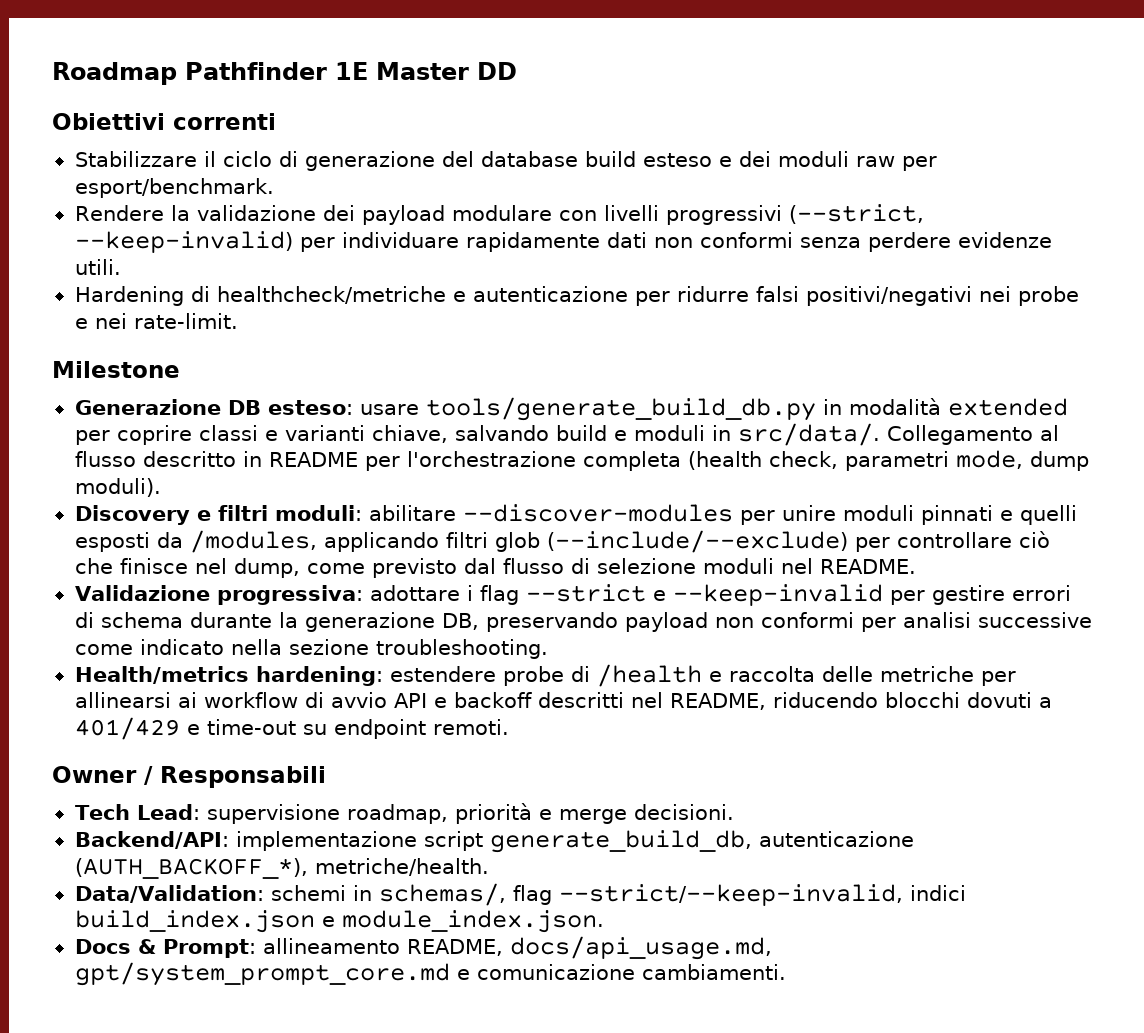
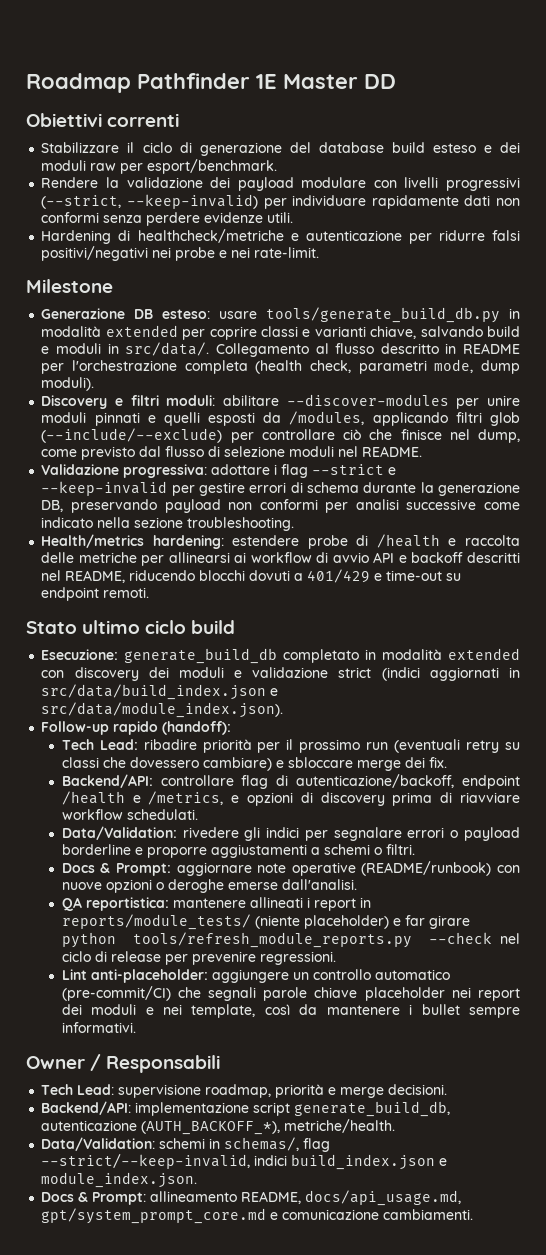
+ Stato ultimo ciclo build
+ Esecuzione: generate_build_db completato in modalità extended con discovery dei moduli e validazione strict (indici aggiornati in src/data/build_index.json e src/data/module_index.json).
+ Follow-up rapido (handoff):
+ Tech Lead: ribadire priorità per il prossimo run (eventuali retry su classi che dovessero cambiare) e sbloccare merge dei fix.
+ Backend/API: controllare flag di autenticazione/backoff, endpoint /health e /metrics, e opzioni di discovery prima di riavviare workflow schedulati.
+ Data/Validation: rivedere gli indici per segnalare errori o payload borderline e proporre aggiustamenti a schemi o filtri.
+ Docs & Prompt: aggiornare note operative (README/runbook) con nuove opzioni o deroghe emerse dall'analisi.
+ QA reportistica: mantenere allineati i report in reports/module_tests/ (niente placeholder) e far girare python tools/refresh_module_reports.py --check nel ciclo di release per prevenire regressioni.
+ Lint anti-placeholder: aggiungere un controllo automatico (pre-commit/CI) che segnali parole chiave placeholder nei report dei moduli e nei template, così da mantenere i bullet sempre informativi.

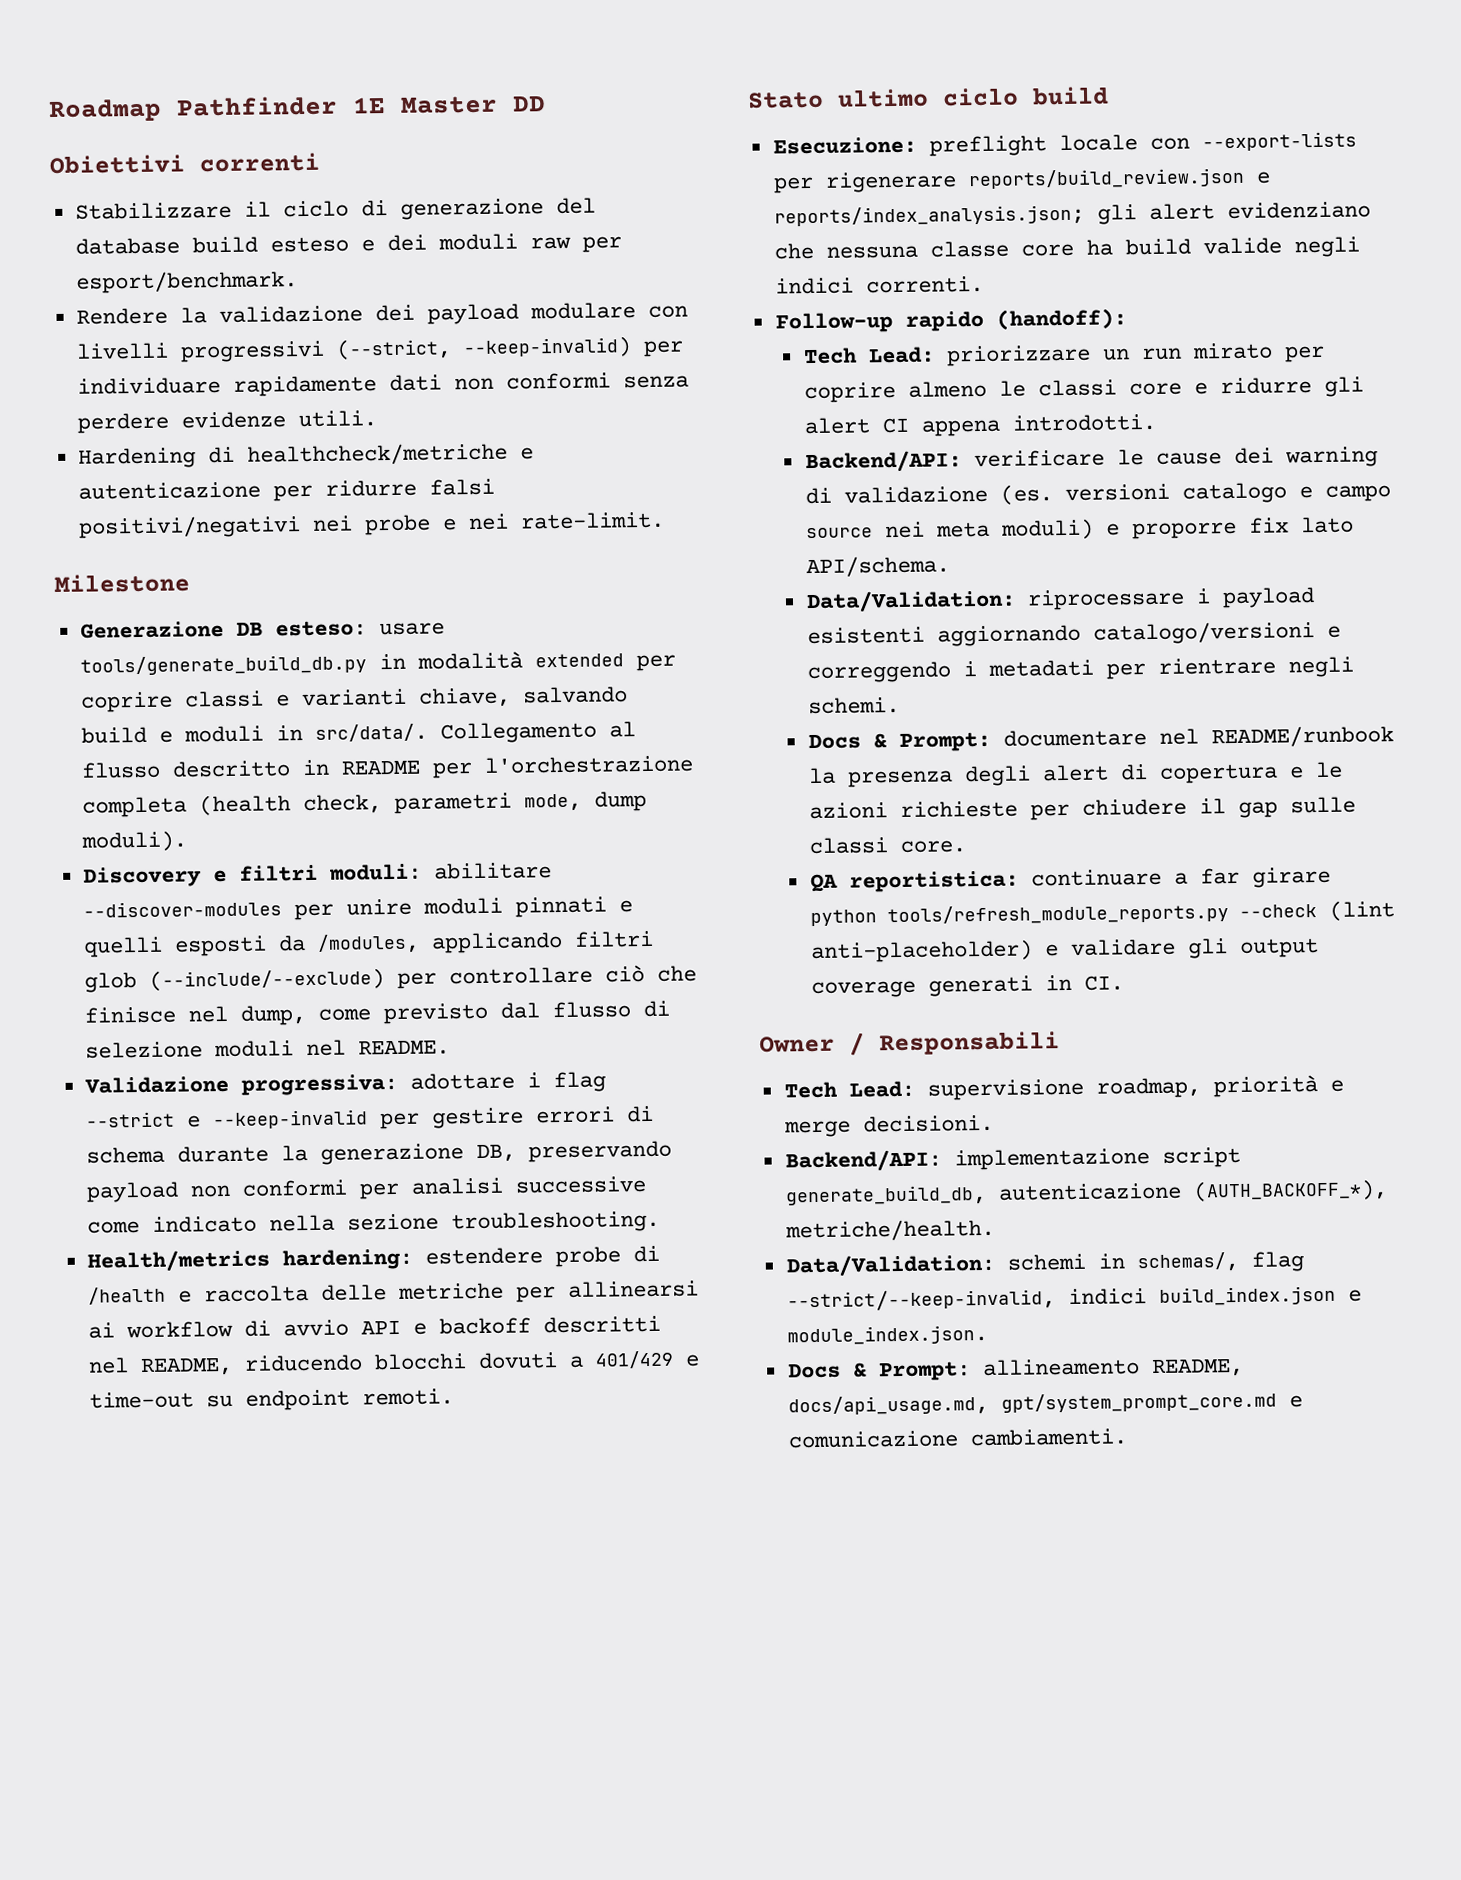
- Esecuzione: generate_build_db completato in modalità extended con discovery dei moduli e validazione strict (indici aggiornati in src/data/build_index.json e src/data/module_index.json).
+ Esecuzione: preflight locale con --export-lists per rigenerare reports/build_review.json e reports/index_analysis.json; gli alert evidenziano che nessuna classe core ha build valide negli indici correnti.
- Tech Lead: ribadire priorità per il prossimo run (eventuali retry su classi che dovessero cambiare) e sbloccare merge dei fix.
- Backend/API: controllare flag di autenticazione/backoff, endpoint /health e /metrics, e opzioni di discovery prima di riavviare workflow schedulati.
- Data/Validation: rivedere gli indici per segnalare errori o payload borderline e proporre aggiustamenti a schemi o filtri.
- Docs & Prompt: aggiornare note operative (README/runbook) con nuove opzioni o deroghe emerse dall'analisi.
- QA reportistica: mantenere allineati i report in reports/module_tests/ (niente placeholder) e far girare python tools/refresh_module_reports.py --check nel ciclo di release per prevenire regressioni.
- Lint anti-placeholder: aggiungere un controllo automatico (pre-commit/CI) che segnali parole chiave placeholder nei report dei moduli e nei template, così da mantenere i bullet sempre informativi.
+ Tech Lead: priorizzare un run mirato per coprire almeno le classi core e ridurre gli alert CI appena introdotti.
+ Backend/API: verificare le cause dei warning di validazione (es. versioni catalogo e campo source nei meta moduli) e proporre fix lato API/schema.
+ Data/Validation: riprocessare i payload esistenti aggiornando catalogo/versioni e correggendo i metadati per rientrare negli schemi.
+ Docs & Prompt: documentare nel README/runbook la presenza degli alert di copertura e le azioni richieste per chiudere il gap sulle classi core.
+ QA reportistica: continuare a far girare python tools/refresh_module_reports.py --check (lint anti-placeholder) e validare gli output coverage generati in CI.

